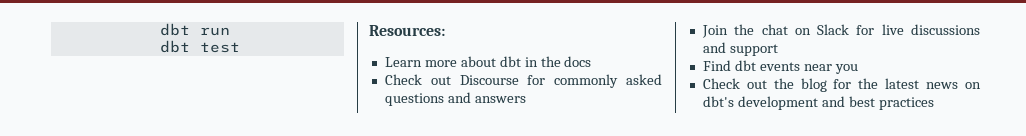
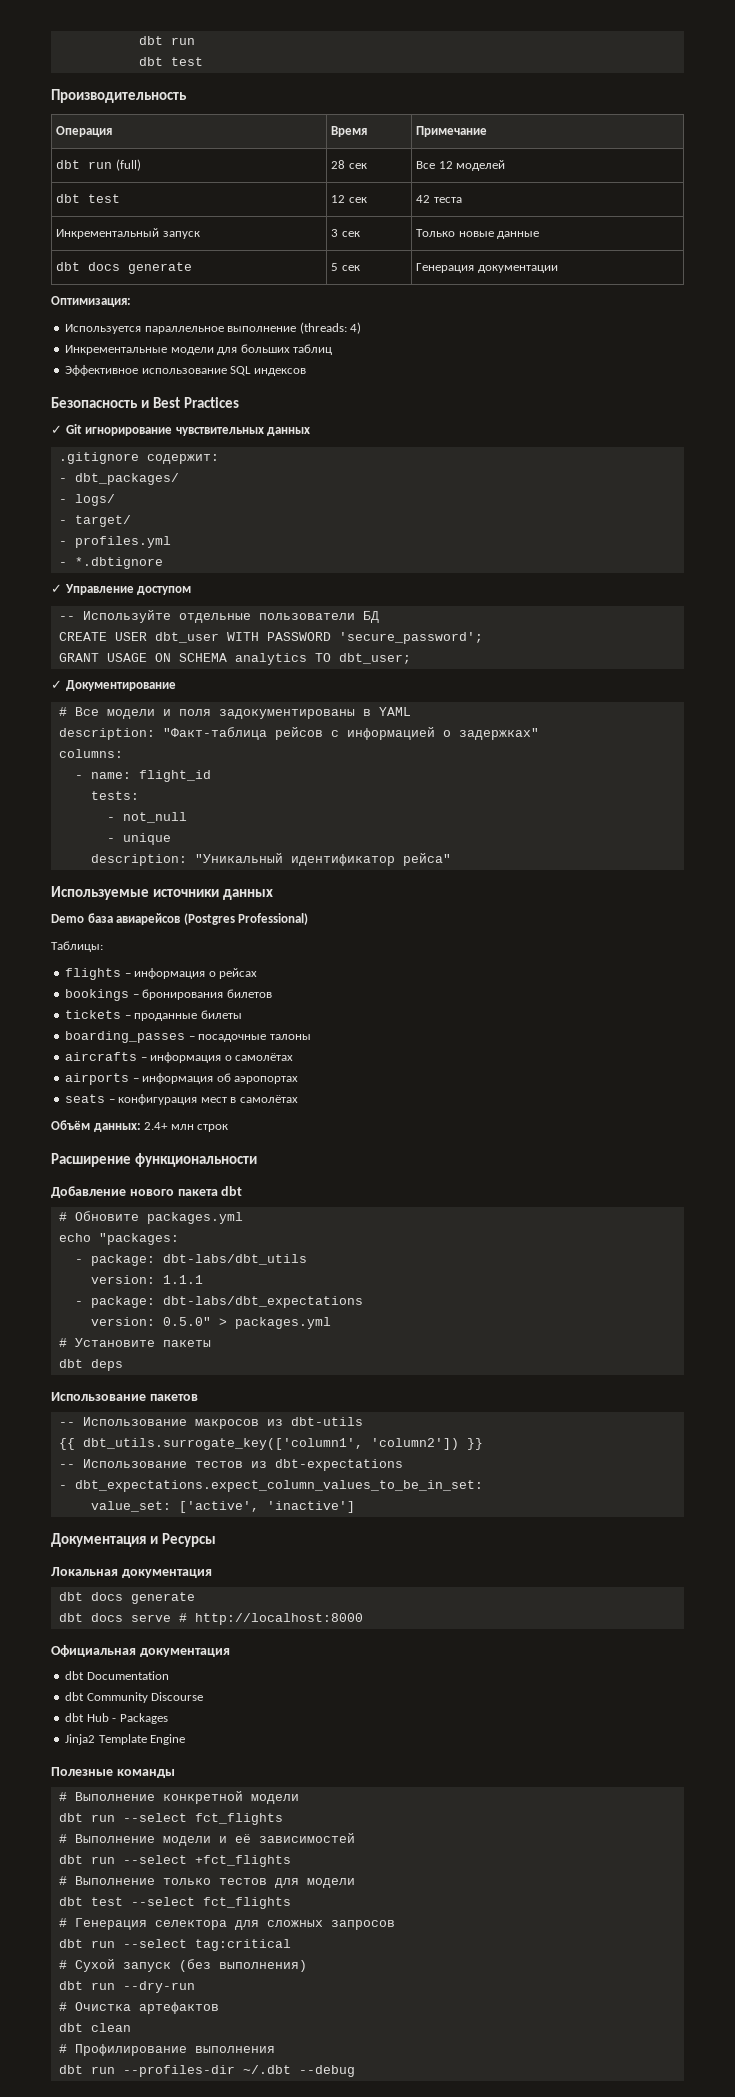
- Resources:
- Learn more about dbt in the docs
- Check out Discourse for commonly asked questions and answers
- Join the chat on Slack for live discussions and support
- Find dbt events near you
- Check out the blog for the latest news on dbt's development and best practices
+ Производительность
+ Операция | Время | Примечание
+ dbt run (full) | 28 сек | Все 12 моделей
+ dbt test | 12 сек | 42 теста
+ Инкрементальный запуск | 3 сек | Только новые данные
+ dbt docs generate | 5 сек | Генерация документации
+ Оптимизация:
+ Используется параллельное выполнение (threads: 4)
+ Инкрементальные модели для больших таблиц
+ Эффективное использование SQL индексов
+ Безопасность и Best Practices
+ ✓ Git игнорирование чувствительных данных
+ .gitignore содержит:
+ - dbt_packages/
+ - logs/
+ - target/
+ - profiles.yml
+ - *.dbtignore
+ ✓ Управление доступом
+ -- Используйте отдельные пользователи БД
+ CREATE USER dbt_user WITH PASSWORD 'secure_password';
+ GRANT USAGE ON SCHEMA analytics TO dbt_user;
+ ✓ Документирование
+ # Все модели и поля задокументированы в YAML
+ description: "Факт-таблица рейсов с информацией о задержках"
+ columns:
+ - name: flight_id
+ tests:
+ - not_null
+ - unique
+ description: "Уникальный идентификатор рейса"
+ Используемые источники данных
+ Demo база авиарейсов (Postgres Professional)
+ Таблицы:
+ flights – информация о рейсах
+ bookings – бронирования билетов
+ tickets – проданные билеты
+ boarding_passes – посадочные талоны
+ aircrafts – информация о самолётах
+ airports – информация об аэропортах
+ seats – конфигурация мест в самолётах
+ Объём данных: 2.4+ млн строк
+ Расширение функциональности
+ Добавление нового пакета dbt
+ # Обновите packages.yml
+ echo "packages:
+ - package: dbt-labs/dbt_utils
+ version: 1.1.1
+ - package: dbt-labs/dbt_expectations
+ version: 0.5.0" > packages.yml
+ # Установите пакеты
+ dbt deps
+ Использование пакетов
+ -- Использование макросов из dbt-utils
+ {{ dbt_utils.surrogate_key(['column1', 'column2']) }}
+ -- Использование тестов из dbt-expectations
+ - dbt_expectations.expect_column_values_to_be_in_set:
+ value_set: ['active', 'inactive']
+ Документация и Ресурсы
+ Локальная документация
+ dbt docs generate
+ dbt docs serve # http://localhost:8000
+ Официальная документация
+ dbt Documentation
+ dbt Community Discourse
+ dbt Hub - Packages
+ Jinja2 Template Engine
+ Полезные команды
+ # Выполнение конкретной модели
+ dbt run --select fct_flights
+ # Выполнение модели и её зависимостей
+ dbt run --select +fct_flights
+ # Выполнение только тестов для модели
+ dbt test --select fct_flights
+ # Генерация селектора для сложных запросов
+ dbt run --select tag:critical
+ # Сухой запуск (без выполнения)
+ dbt run --dry-run
+ # Очистка артефактов
+ dbt clean
+ # Профилирование выполнения
+ dbt run --profiles-dir ~/.dbt --debug

